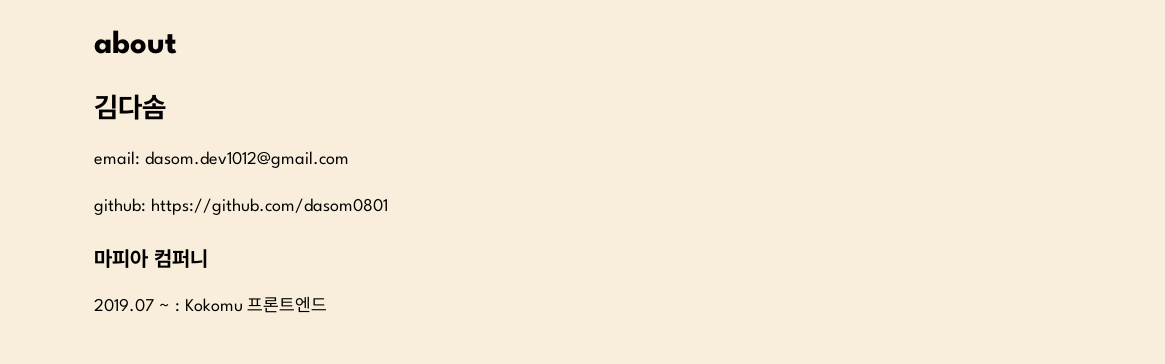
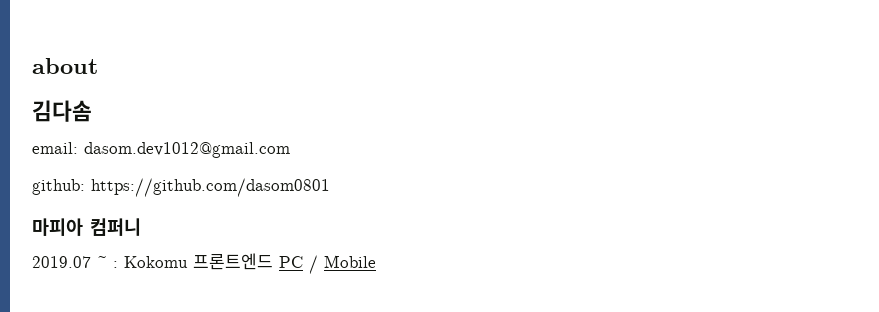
- 2019.07 ~ : Kokomu 프론트엔드
+ 2019.07 ~ : Kokomu 프론트엔드 PC / Mobile

